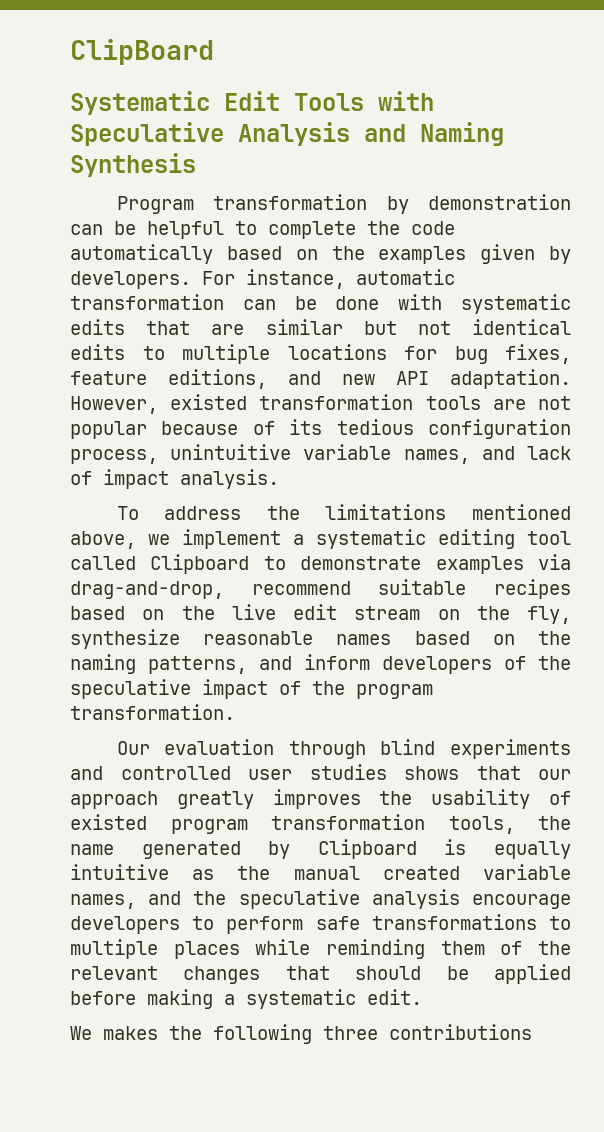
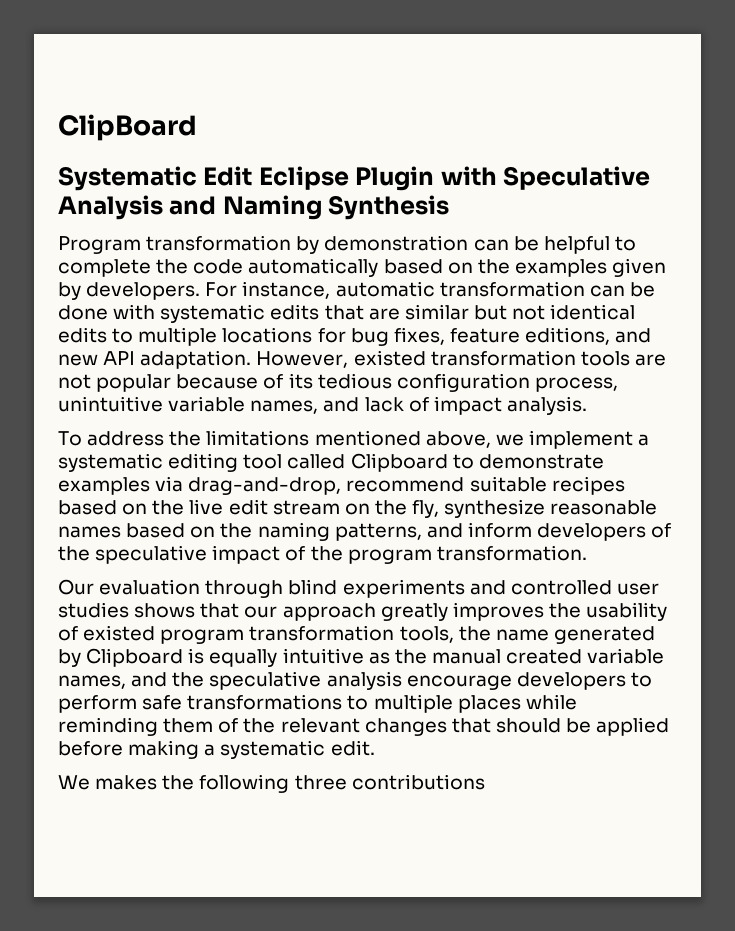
- Systematic Edit Tools with Speculative Analysis and Naming Synthesis
+ Systematic Edit Eclipse Plugin with Speculative Analysis and Naming Synthesis

